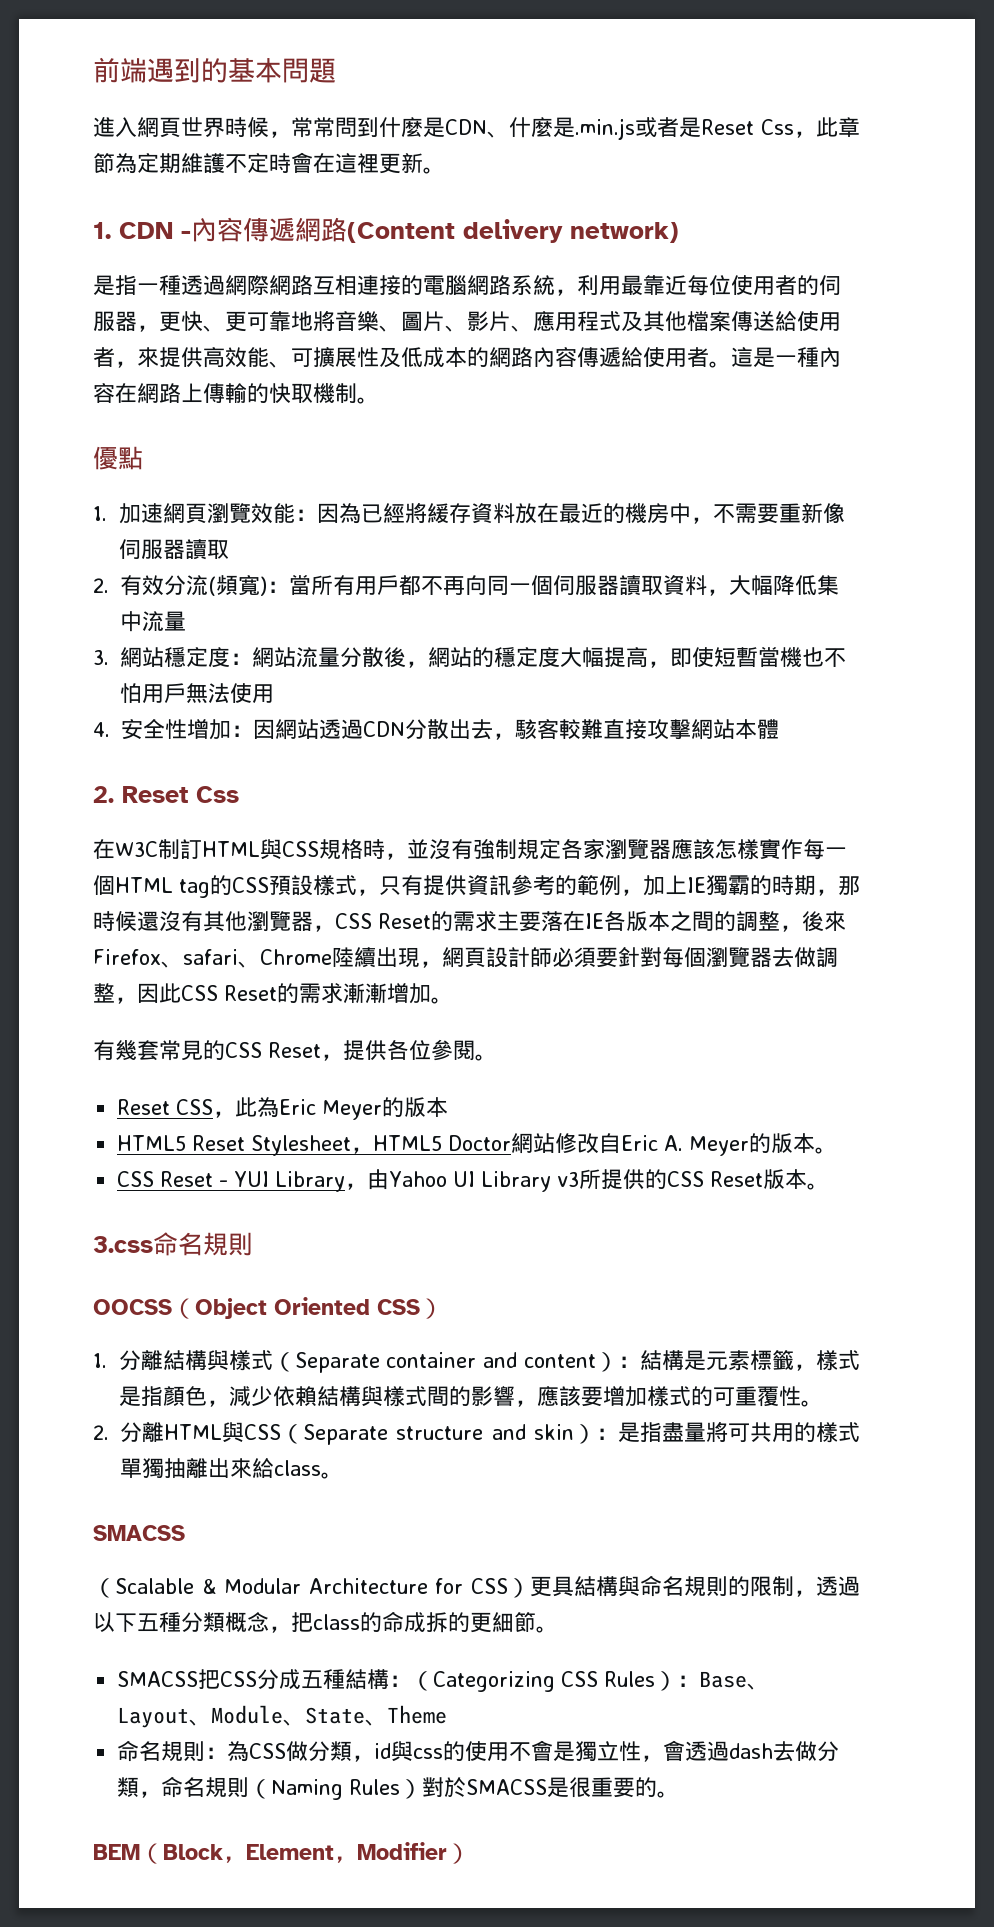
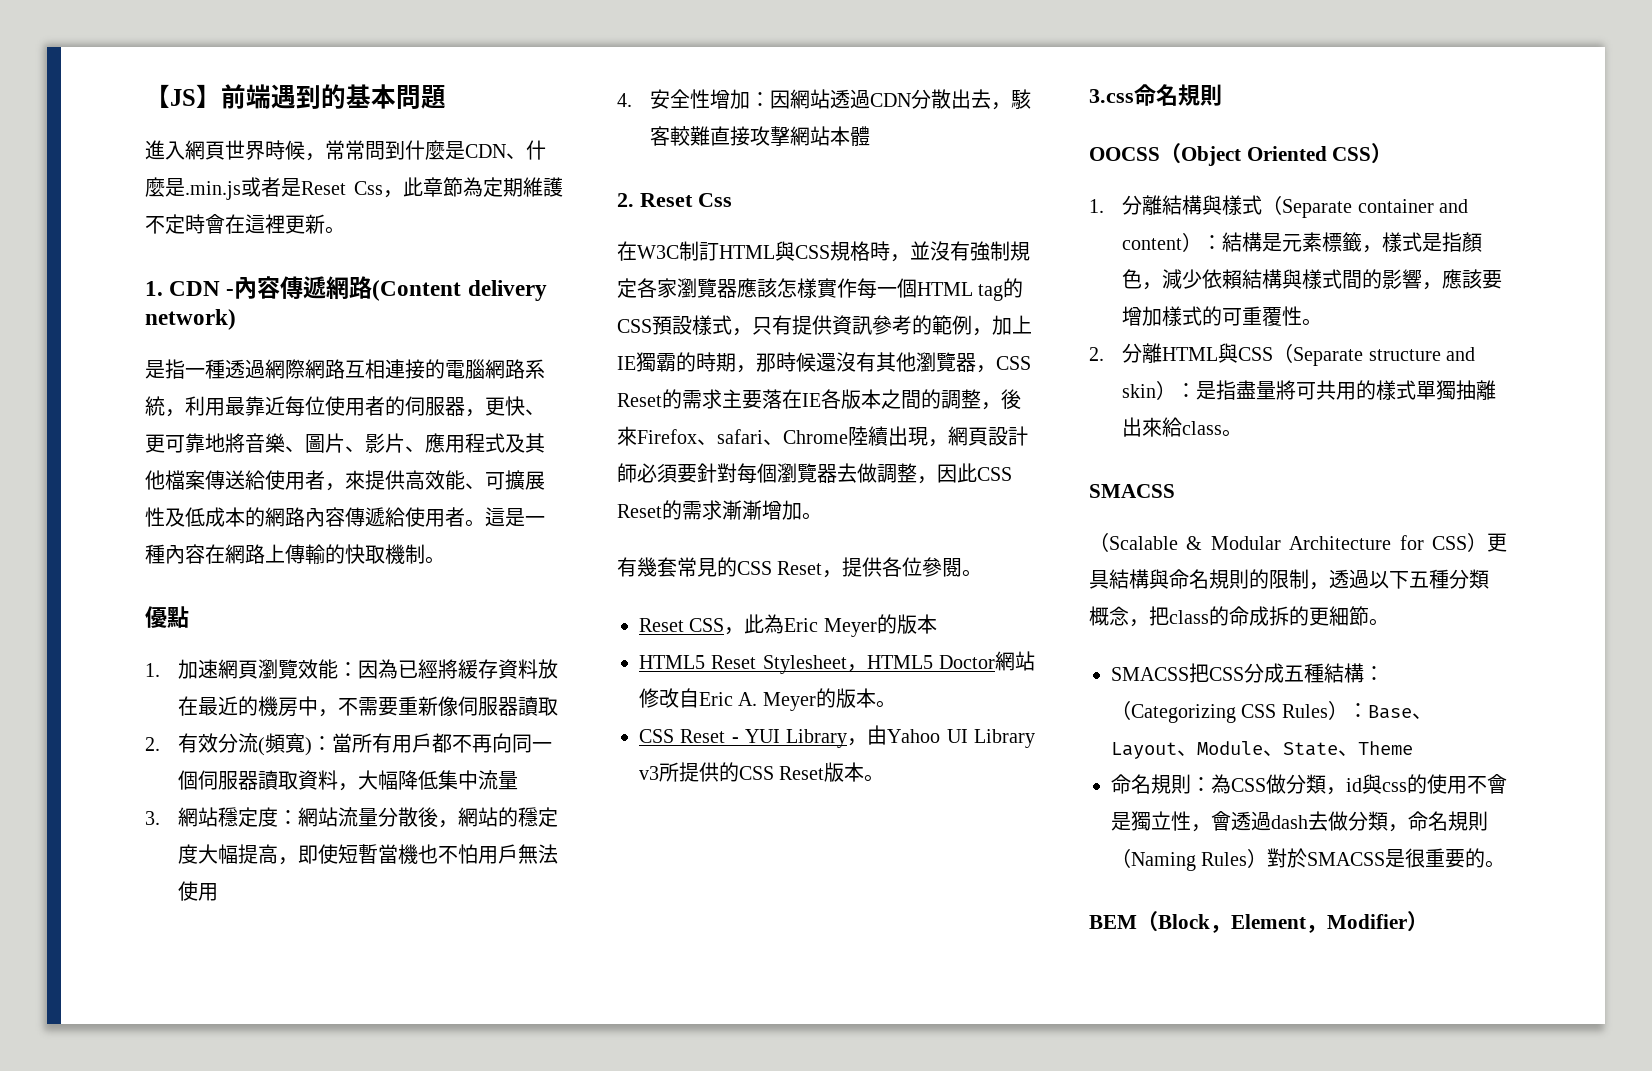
- 前端遇到的基本問題
+ 【JS】前端遇到的基本問題

